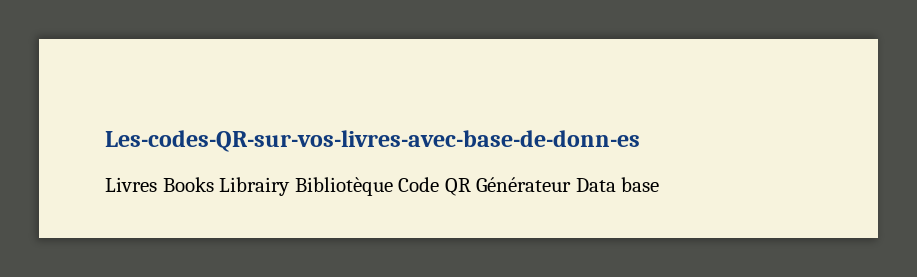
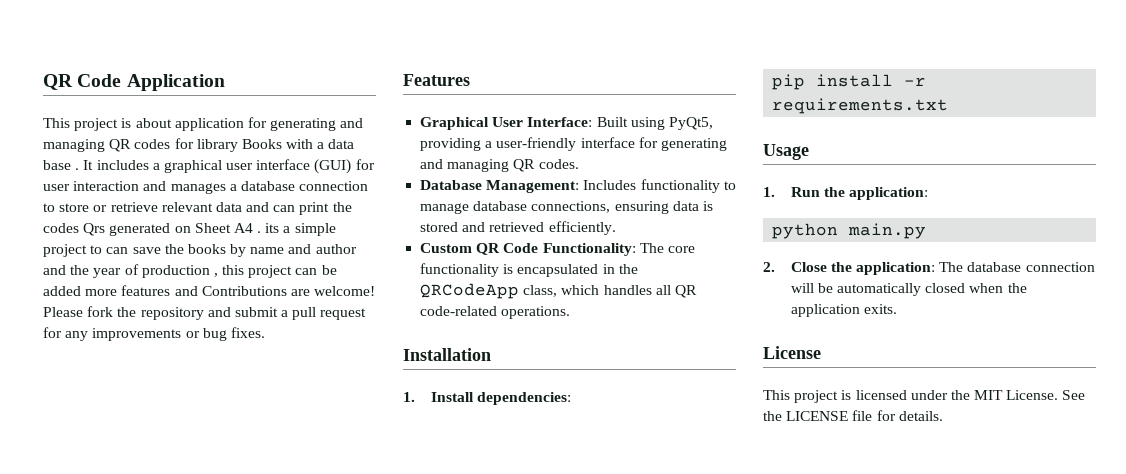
- Les-codes-QR-sur-vos-livres-avec-base-de-donn-es
- Livres Books Librairy Bibliotèque Code QR Générateur Data base
+ QR Code Application
+ This project is about application for generating and managing QR codes for library Books with a data base . It includes a graphical user interface (GUI) for user interaction and manages a database connection to store or retrieve relevant data and can print the codes Qrs generated on Sheet A4 . its a simple project to can save the books by name and author and the year of production , this project can be added more features and Contributions are welcome! Please fork the repository and submit a pull request for any improvements or bug fixes.
+ Features
+ Graphical User Interface: Built using PyQt5, providing a user-friendly interface for generating and managing QR codes.
+ Database Management: Includes functionality to manage database connections, ensuring data is stored and retrieved efficiently.
+ Custom QR Code Functionality: The core functionality is encapsulated in the QRCodeApp class, which handles all QR code-related operations.
+ Installation
+ 1. Install dependencies:
+ pip install -r requirements.txt
+ Usage
+ 1. Run the application:
+ python main.py
+ 2. Close the application: The database connection will be automatically closed when the application exits.
+ License
+ This project is licensed under the MIT License. See the LICENSE file for details.

